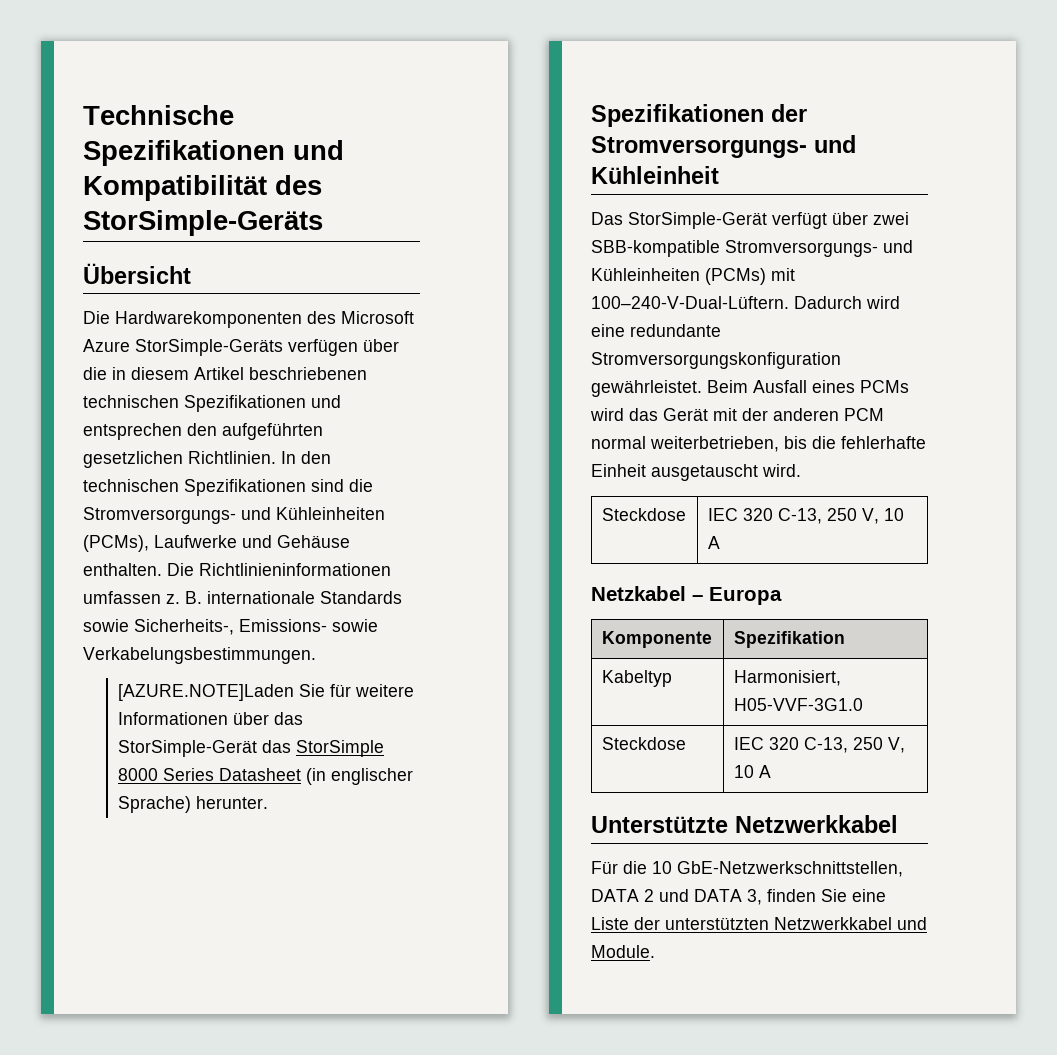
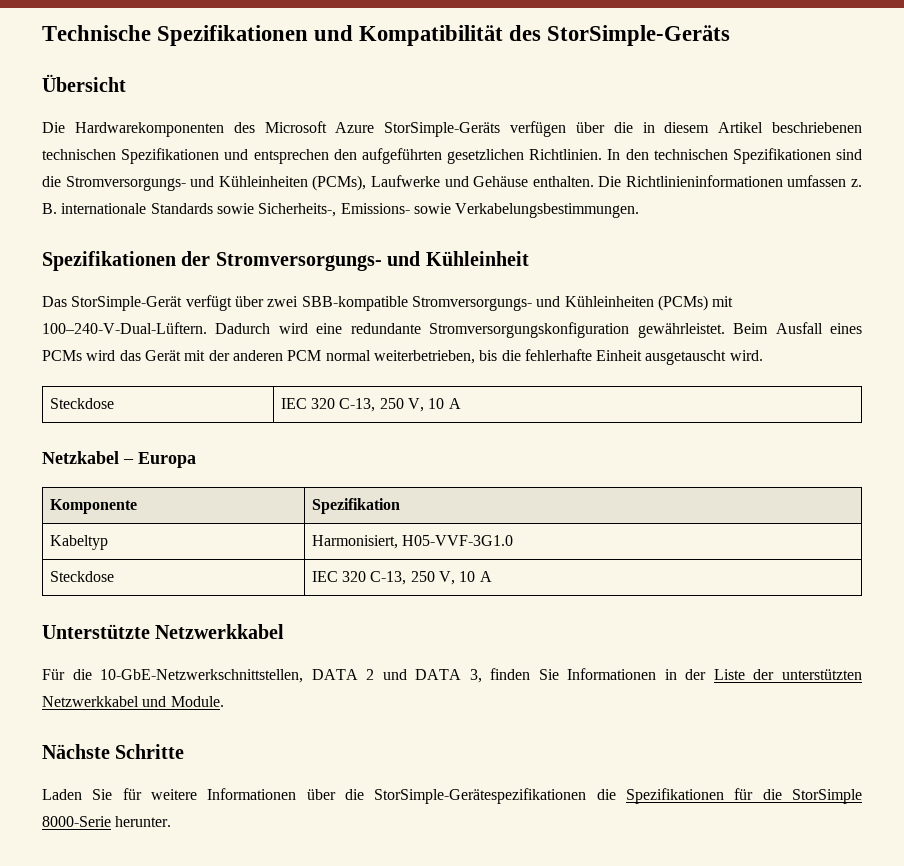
- [AZURE.NOTE]Laden Sie für weitere Informationen über das StorSimple-Gerät das StorSimple 8000 Series Datasheet (in englischer Sprache) herunter.
- Für die 10 GbE-Netzwerkschnittstellen, DATA 2 und DATA 3, finden Sie eine Liste der unterstützten Netzwerkkabel und Module.
+ Für die 10-GbE-Netzwerkschnittstellen, DATA 2 und DATA 3, finden Sie Informationen in der Liste der unterstützten Netzwerkkabel und Module.
+ Nächste Schritte
+ Laden Sie für weitere Informationen über die StorSimple-Gerätespezifikationen die Spezifikationen für die StorSimple 8000-Serie herunter.

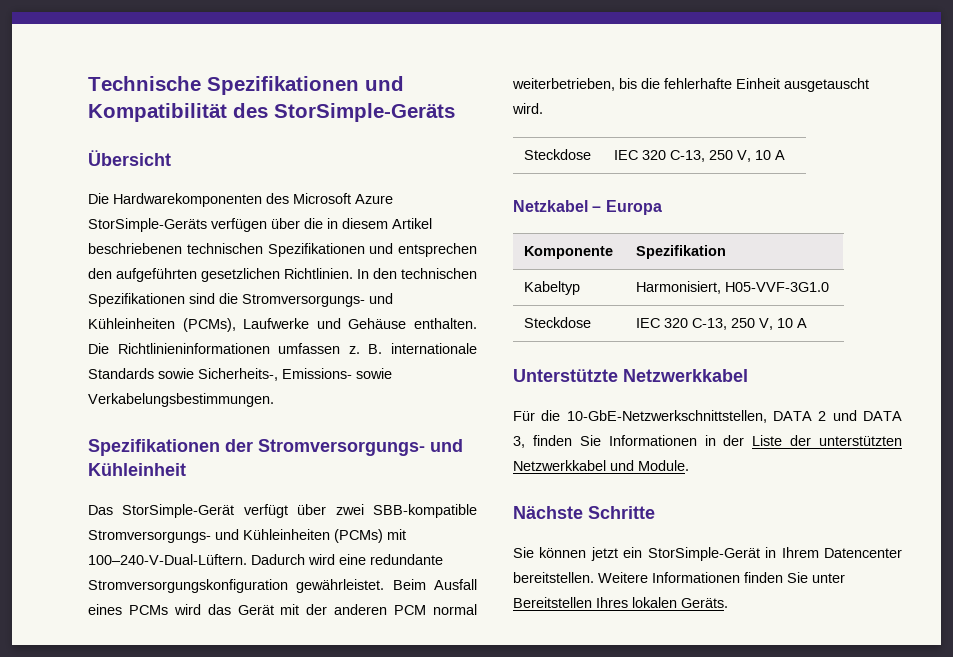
- Laden Sie für weitere Informationen über die StorSimple-Gerätespezifikationen die Spezifikationen für die StorSimple 8000-Serie herunter.
+ Sie können jetzt ein StorSimple-Gerät in Ihrem Datencenter bereitstellen. Weitere Informationen finden Sie unter Bereitstellen Ihres lokalen Geräts.

